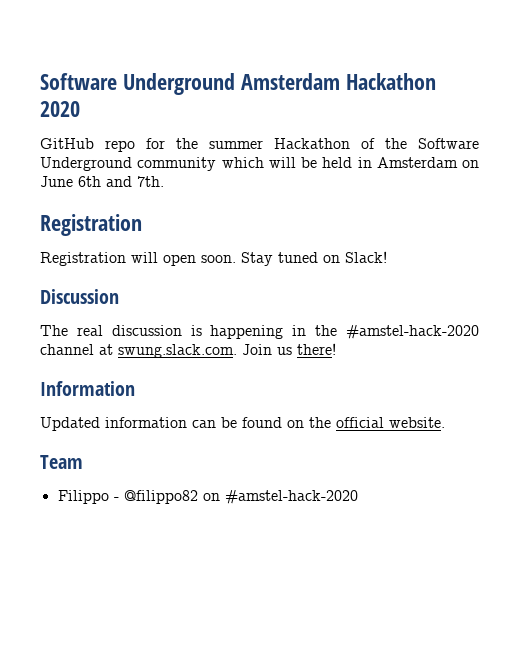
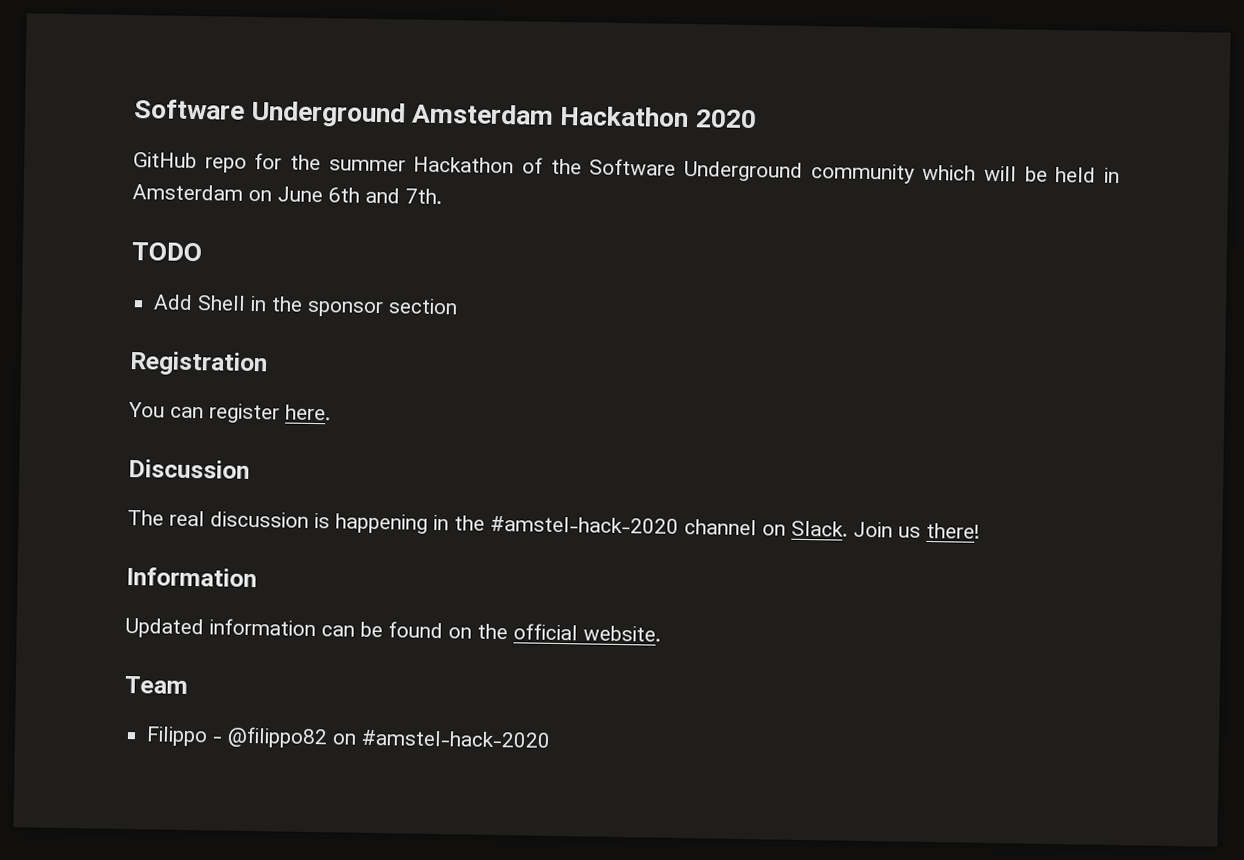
  GitHub repo for the summer Hackathon of the Software Underground community which will be held in Amsterdam on June 6th and 7th.
+ TODO
+ Add Shell in the sponsor section
  Registration
- Registration will open soon. Stay tuned on Slack!
+ You can register here.
- The real discussion is happening in the #amstel-hack-2020 channel at swung.slack.com. Join us there!
+ The real discussion is happening in the #amstel-hack-2020 channel on Slack. Join us there!

